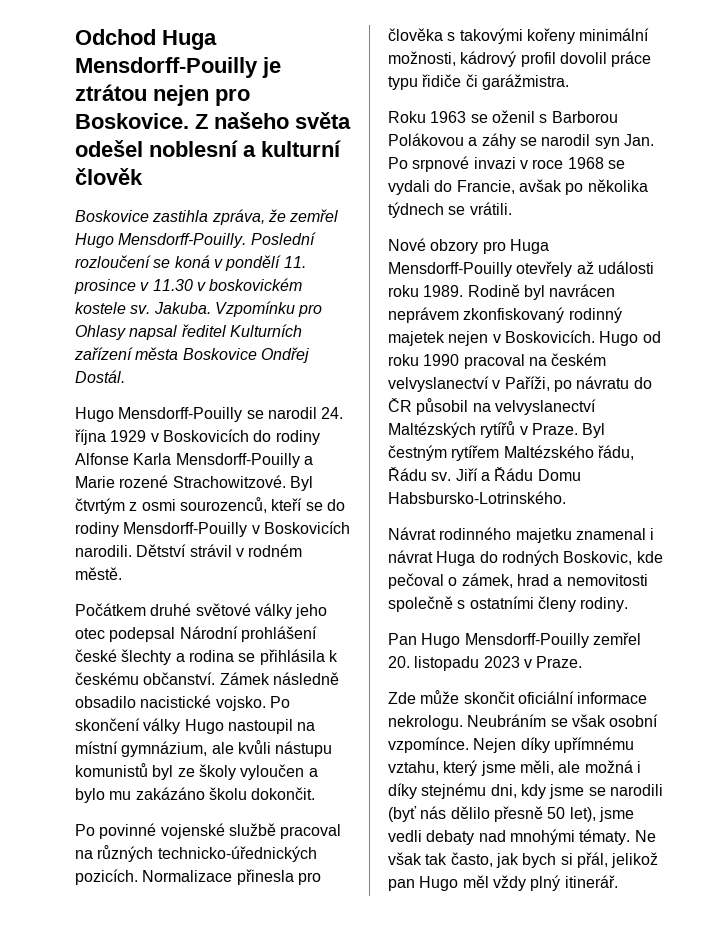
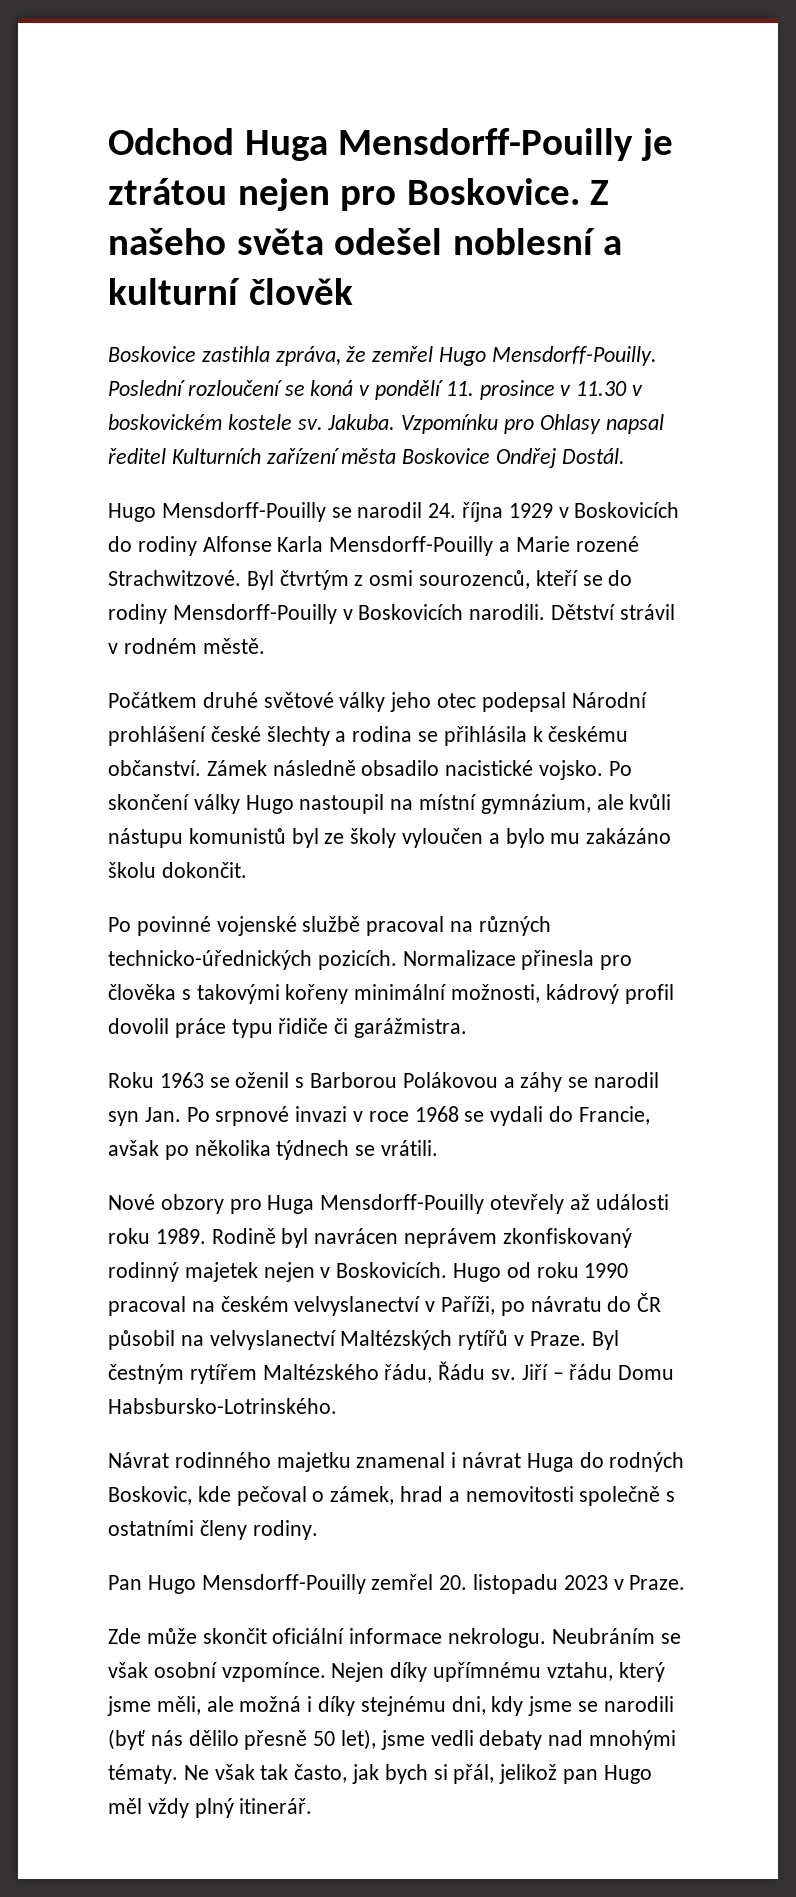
- Hugo Mensdorff-Pouilly se narodil 24. října 1929 v Boskovicích do rodiny Alfonse Karla Mensdorff-Pouilly a Marie rozené Strachowitzové.
+ Hugo Mensdorff-Pouilly se narodil 24. října 1929 v Boskovicích do rodiny Alfonse Karla Mensdorff-Pouilly a Marie rozené Strachwitzové.
- Jiří a Řádu Domu Habsbursko-Lotrinského.
+ Jiří – řádu Domu Habsbursko-Lotrinského.

